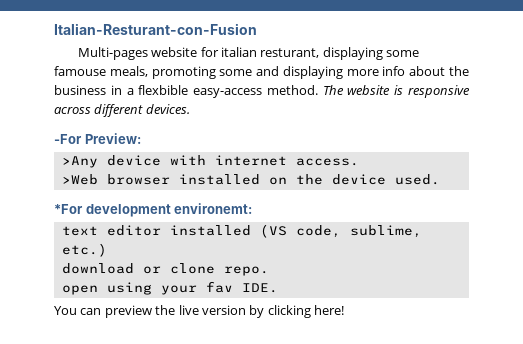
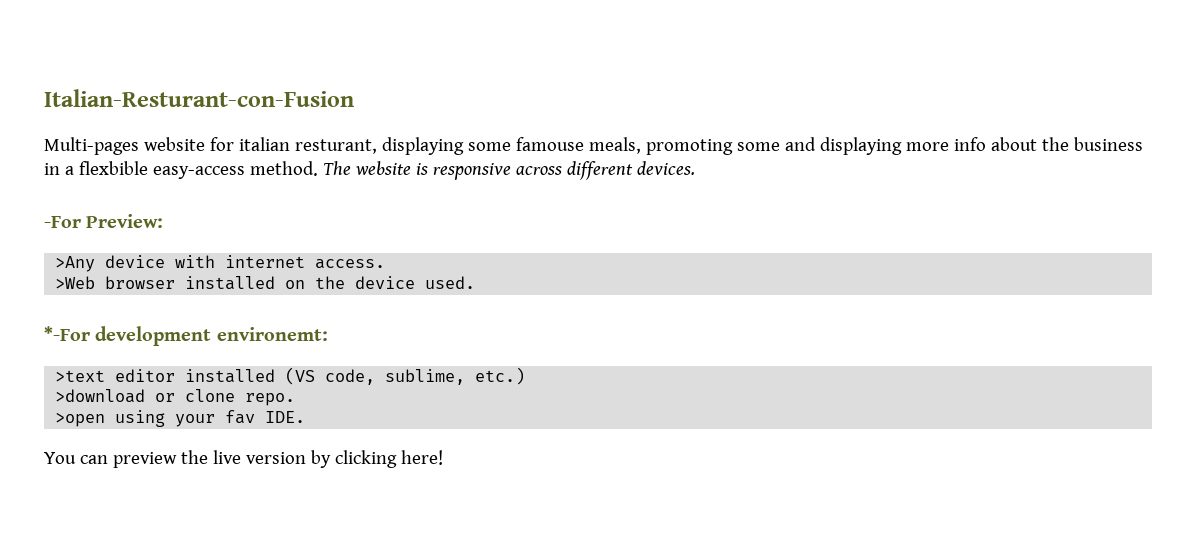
- *For development environemt:
+ *-For development environemt:
- text editor installed (VS code, sublime, etc.)
+ >text editor installed (VS code, sublime, etc.)
- download or clone repo.
+ >download or clone repo.
- open using your fav IDE.
+ >open using your fav IDE.

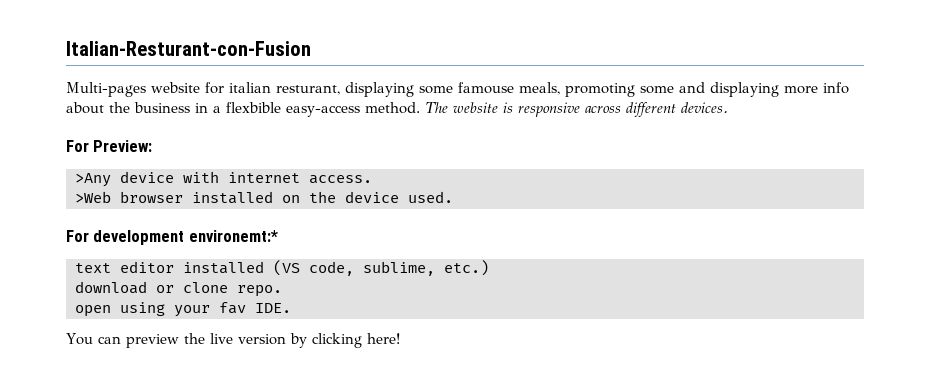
- -For Preview:
+ For Preview:
- *-For development environemt:
- >text editor installed (VS code, sublime, etc.)
+ For development environemt:*
+ text editor installed (VS code, sublime, etc.)
- >download or clone repo.
+ download or clone repo.
- >open using your fav IDE.
+ open using your fav IDE.

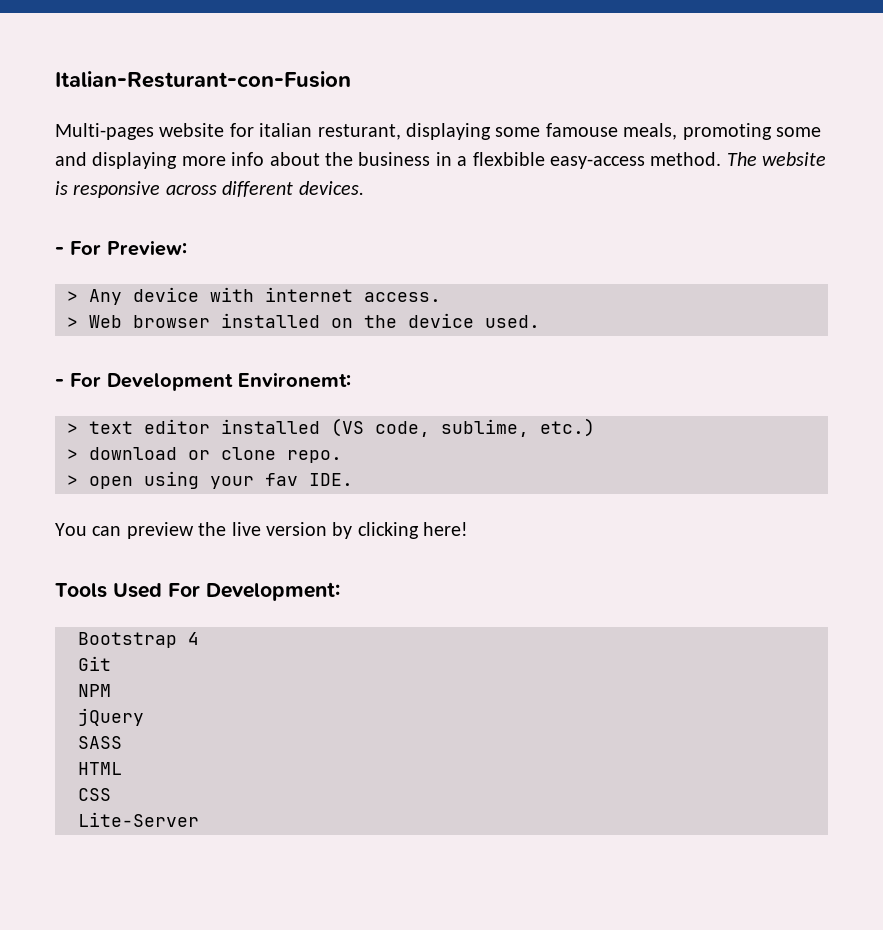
- For Preview:
+ - For Preview:
- >Any device with internet access.
+ > Any device with internet access.
- >Web browser installed on the device used.
+ > Web browser installed on the device used.
- For development environemt:*
- text editor installed (VS code, sublime, etc.)
+ - For Development Environemt:
+ > text editor installed (VS code, sublime, etc.)
- download or clone repo.
+ > download or clone repo.
- open using your fav IDE.
+ > open using your fav IDE.
+ Tools Used For Development:
+ Bootstrap 4
+ Git
+ NPM
+ jQuery
+ SASS
+ HTML
+ CSS
+ Lite-Server

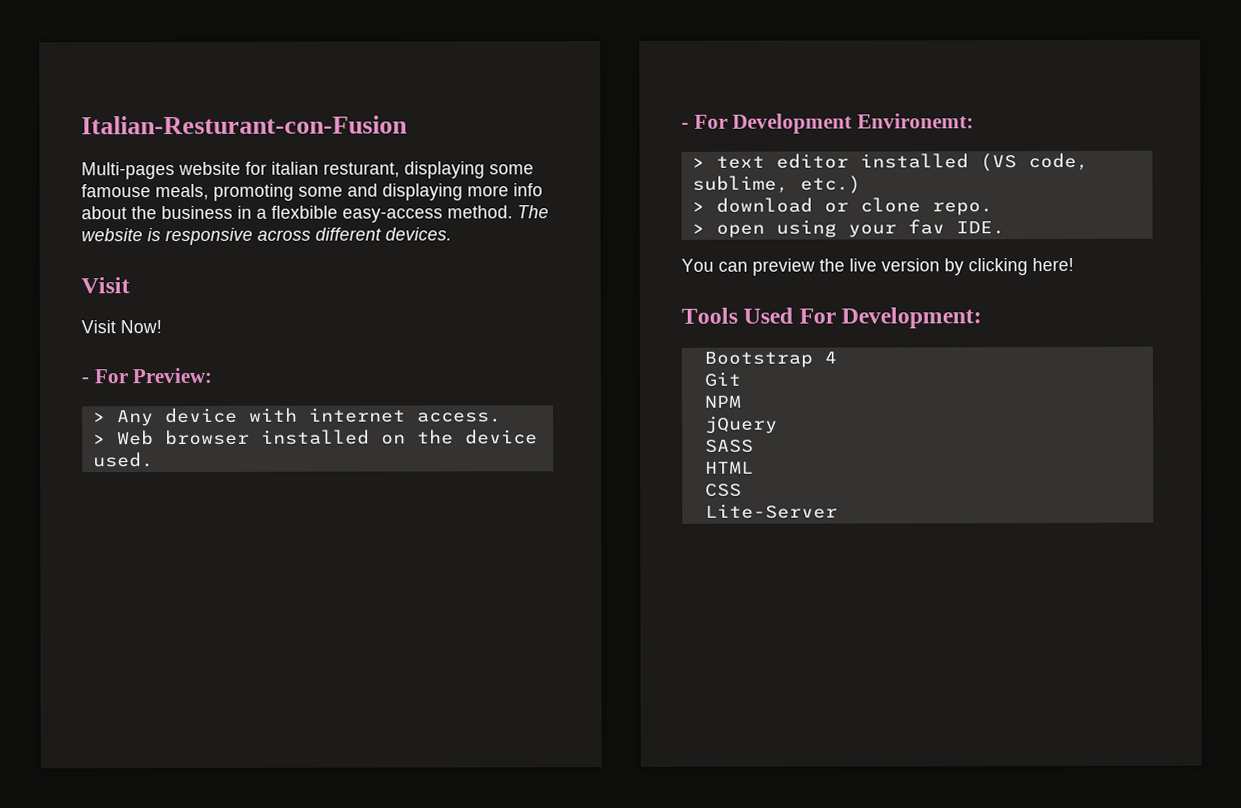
  The website is responsive across different devices.
+ Visit
+ Visit Now!

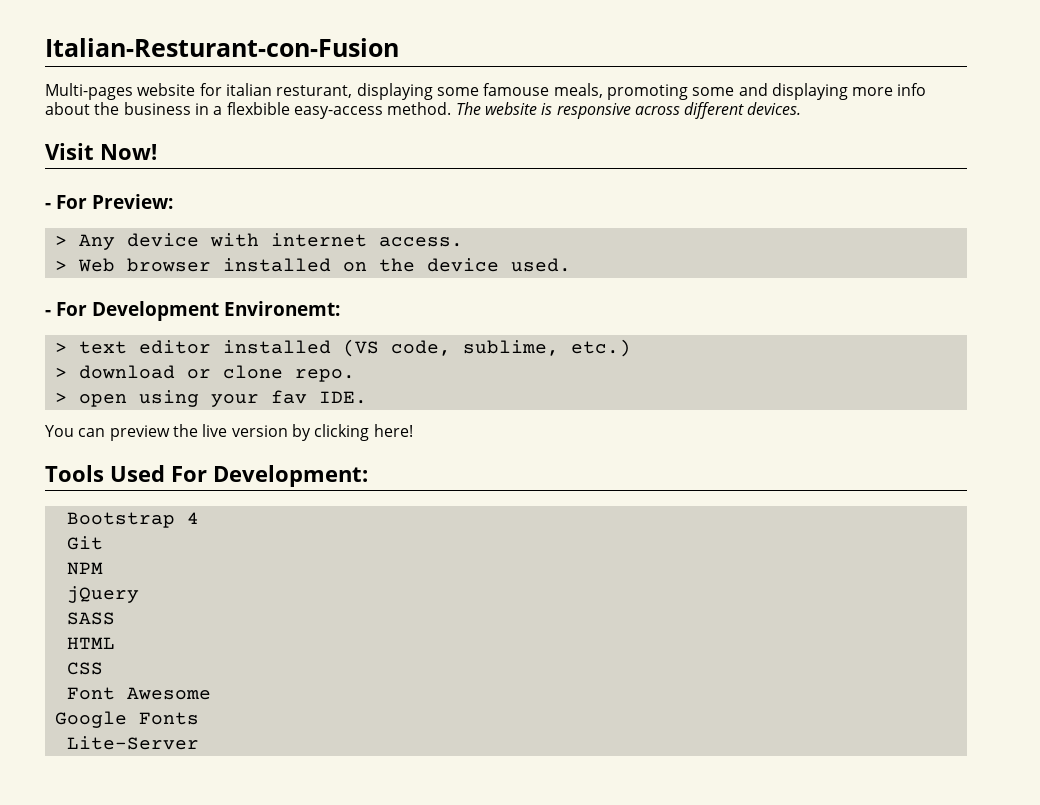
  The website is responsive across different devices.
- Visit
+ Font Awesome
+ Google Fonts

